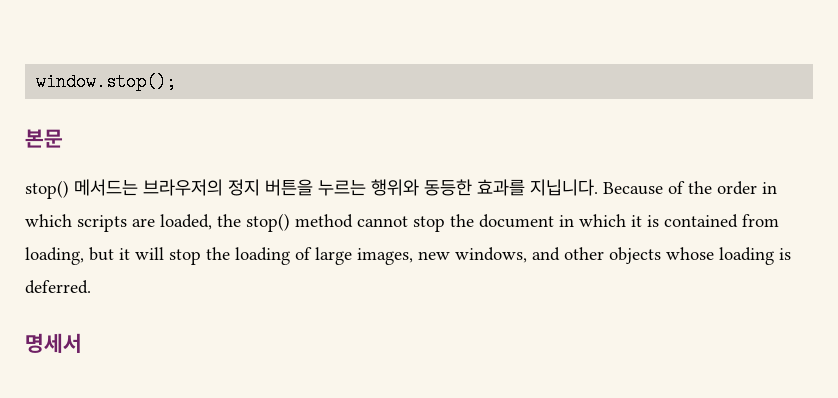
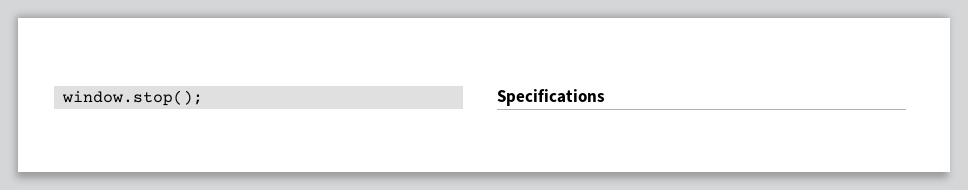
- 본문
- stop() 메서드는 브라우저의 정지 버튼을 누르는 행위와 동등한 효과를 지닙니다. Because of the order in which scripts are loaded, the stop() method cannot stop the document in which it is contained from loading, but it will stop the loading of large images, new windows, and other objects whose loading is deferred.
- 명세서
+ Specifications

